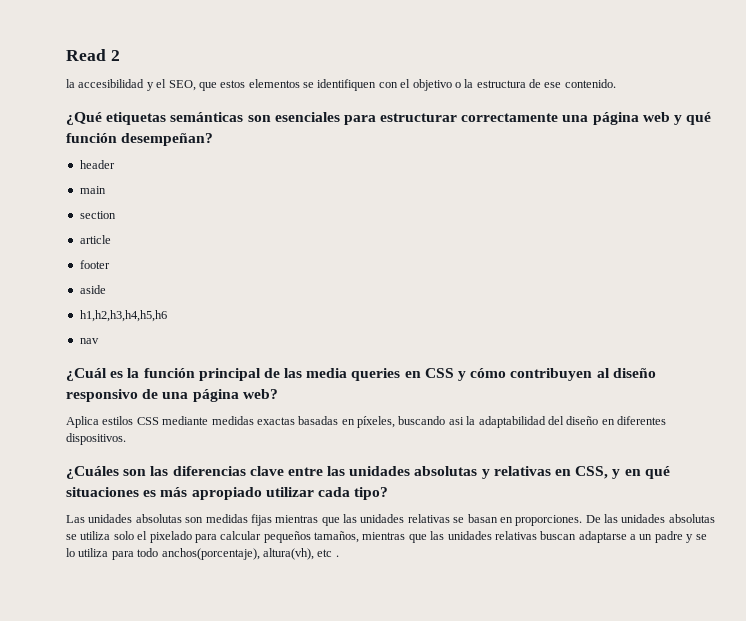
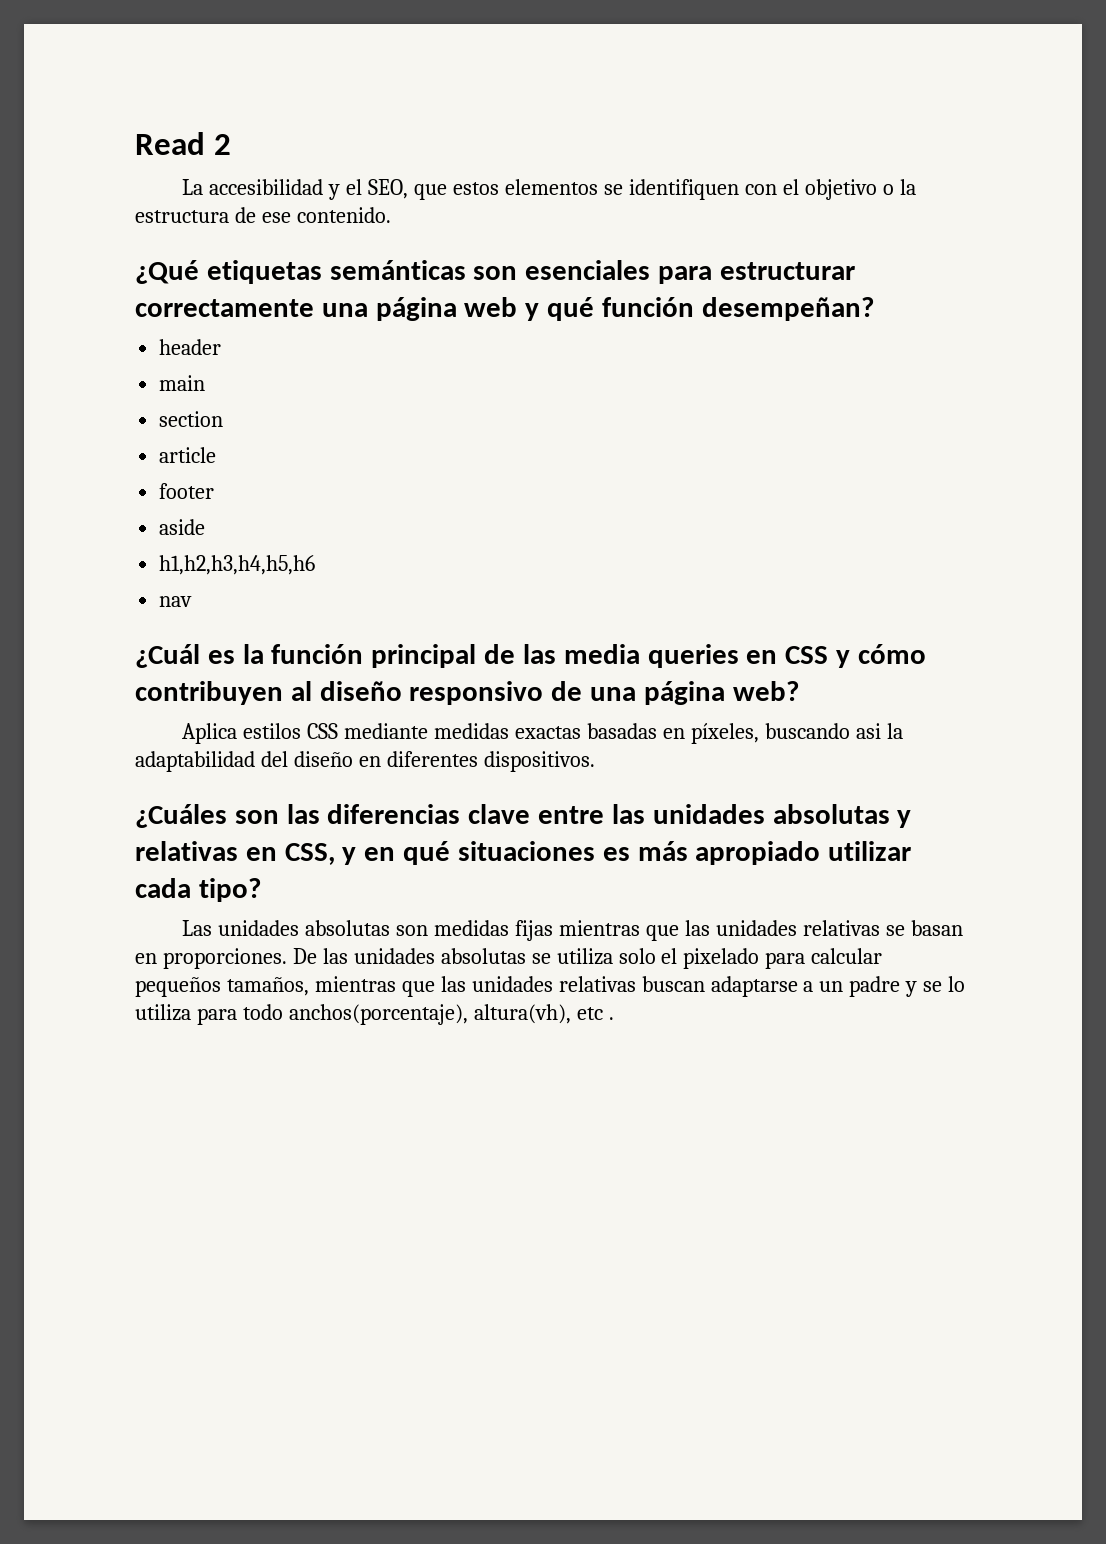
- la accesibilidad y el SEO, que estos elementos se identifiquen con el objetivo o la estructura de ese contenido.
+ La accesibilidad y el SEO, que estos elementos se identifiquen con el objetivo o la estructura de ese contenido.

